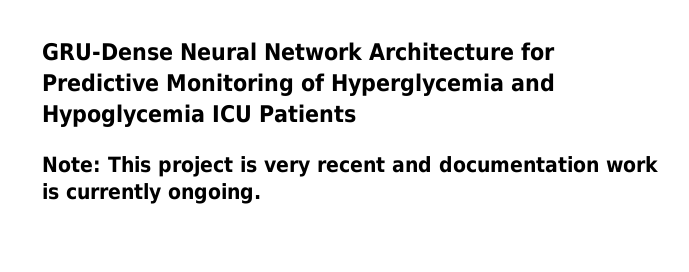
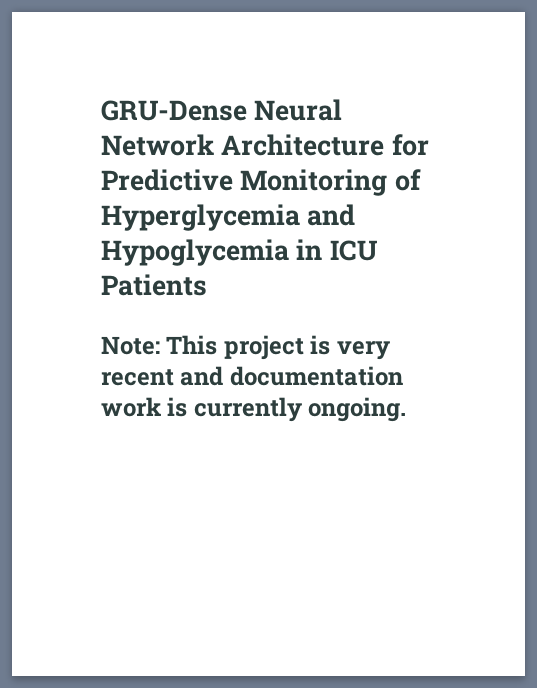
- GRU-Dense Neural Network Architecture for Predictive Monitoring of Hyperglycemia and Hypoglycemia ICU Patients
+ GRU-Dense Neural Network Architecture for Predictive Monitoring of Hyperglycemia and Hypoglycemia in ICU Patients

